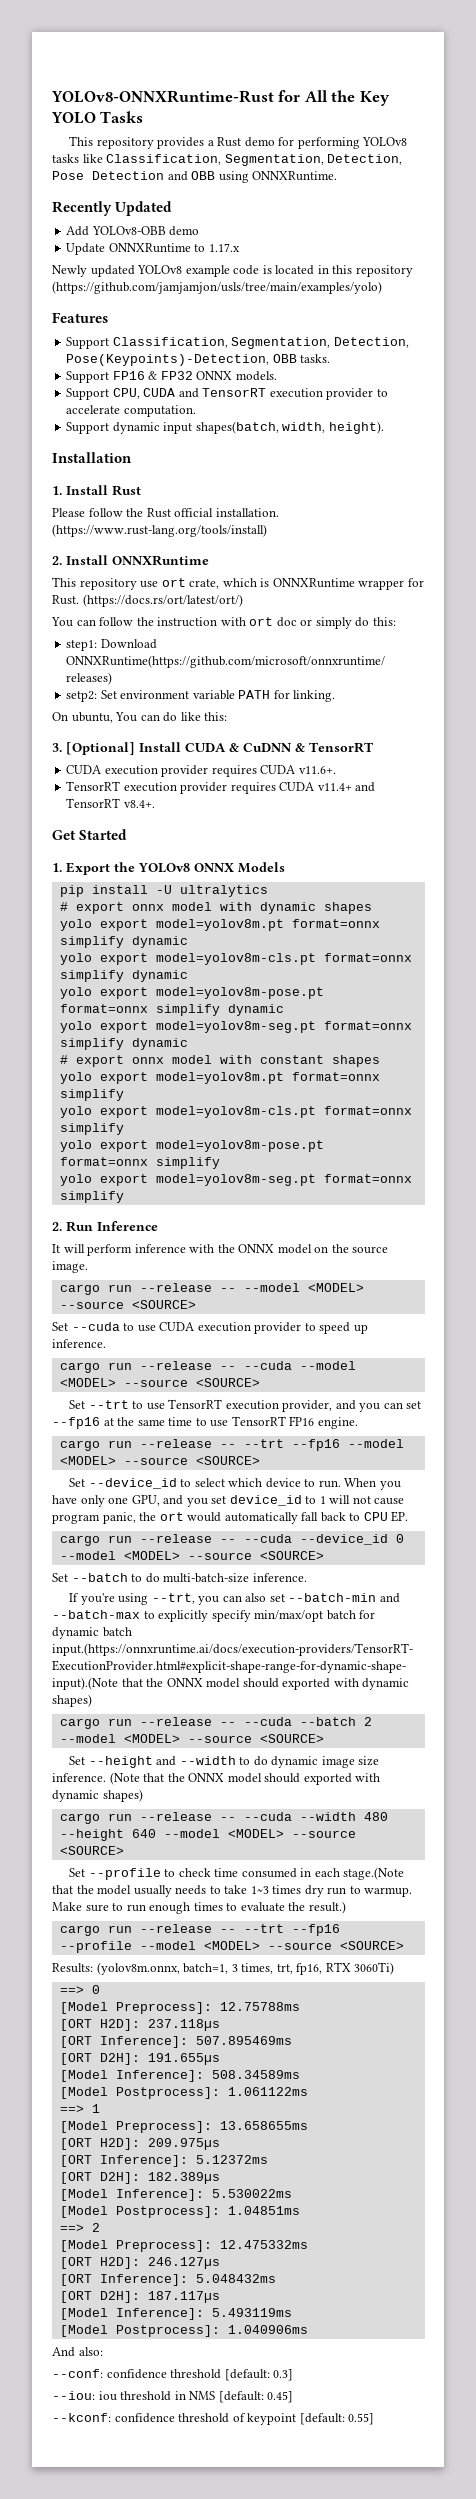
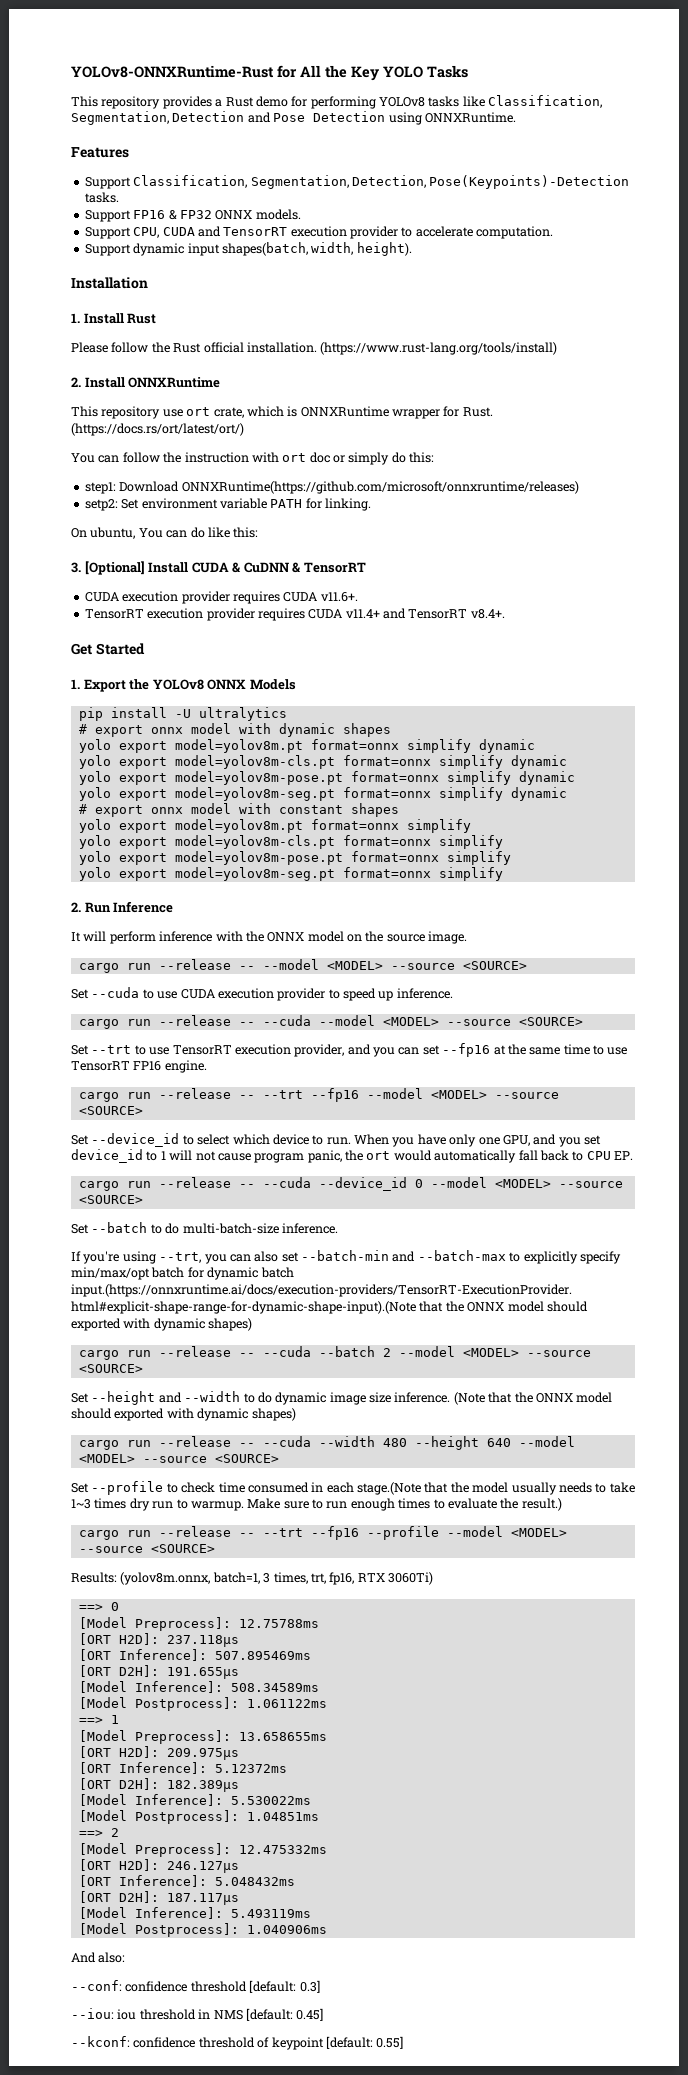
- This repository provides a Rust demo for performing YOLOv8 tasks like Classification, Segmentation, Detection, Pose Detection and OBB using ONNXRuntime.
- Recently Updated
- Add YOLOv8-OBB demo
- Update ONNXRuntime to 1.17.x
- Newly updated YOLOv8 example code is located in this repository (https://github.com/jamjamjon/usls/tree/main/examples/yolo)
+ This repository provides a Rust demo for performing YOLOv8 tasks like Classification, Segmentation, Detection and Pose Detection using ONNXRuntime.
- Support Classification, Segmentation, Detection, Pose(Keypoints)-Detection, OBB tasks.
+ Support Classification, Segmentation, Detection, Pose(Keypoints)-Detection tasks.

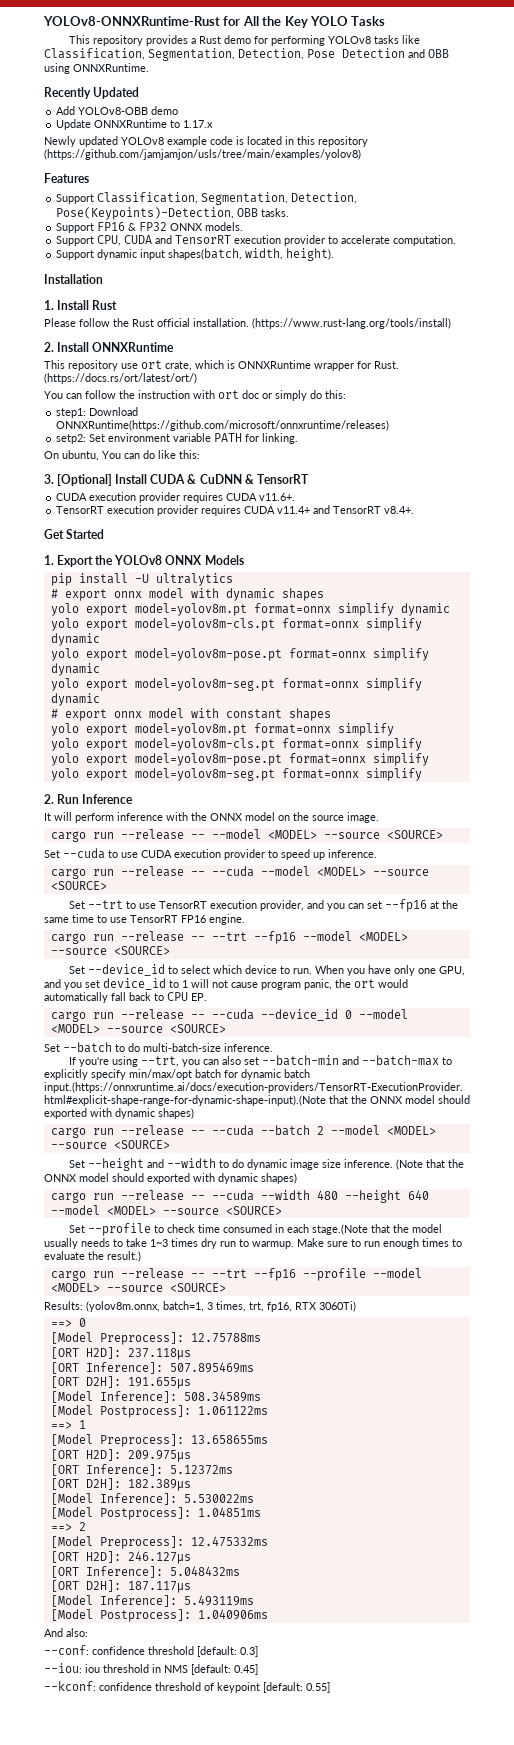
- This repository provides a Rust demo for performing YOLOv8 tasks like Classification, Segmentation, Detection and Pose Detection using ONNXRuntime.
+ This repository provides a Rust demo for performing YOLOv8 tasks like Classification, Segmentation, Detection, Pose Detection and OBB using ONNXRuntime.
+ Recently Updated
+ Add YOLOv8-OBB demo
+ Update ONNXRuntime to 1.17.x
+ Newly updated YOLOv8 example code is located in this repository (https://github.com/jamjamjon/usls/tree/main/examples/yolov8)
- Support Classification, Segmentation, Detection, Pose(Keypoints)-Detection tasks.
+ Support Classification, Segmentation, Detection, Pose(Keypoints)-Detection, OBB tasks.

